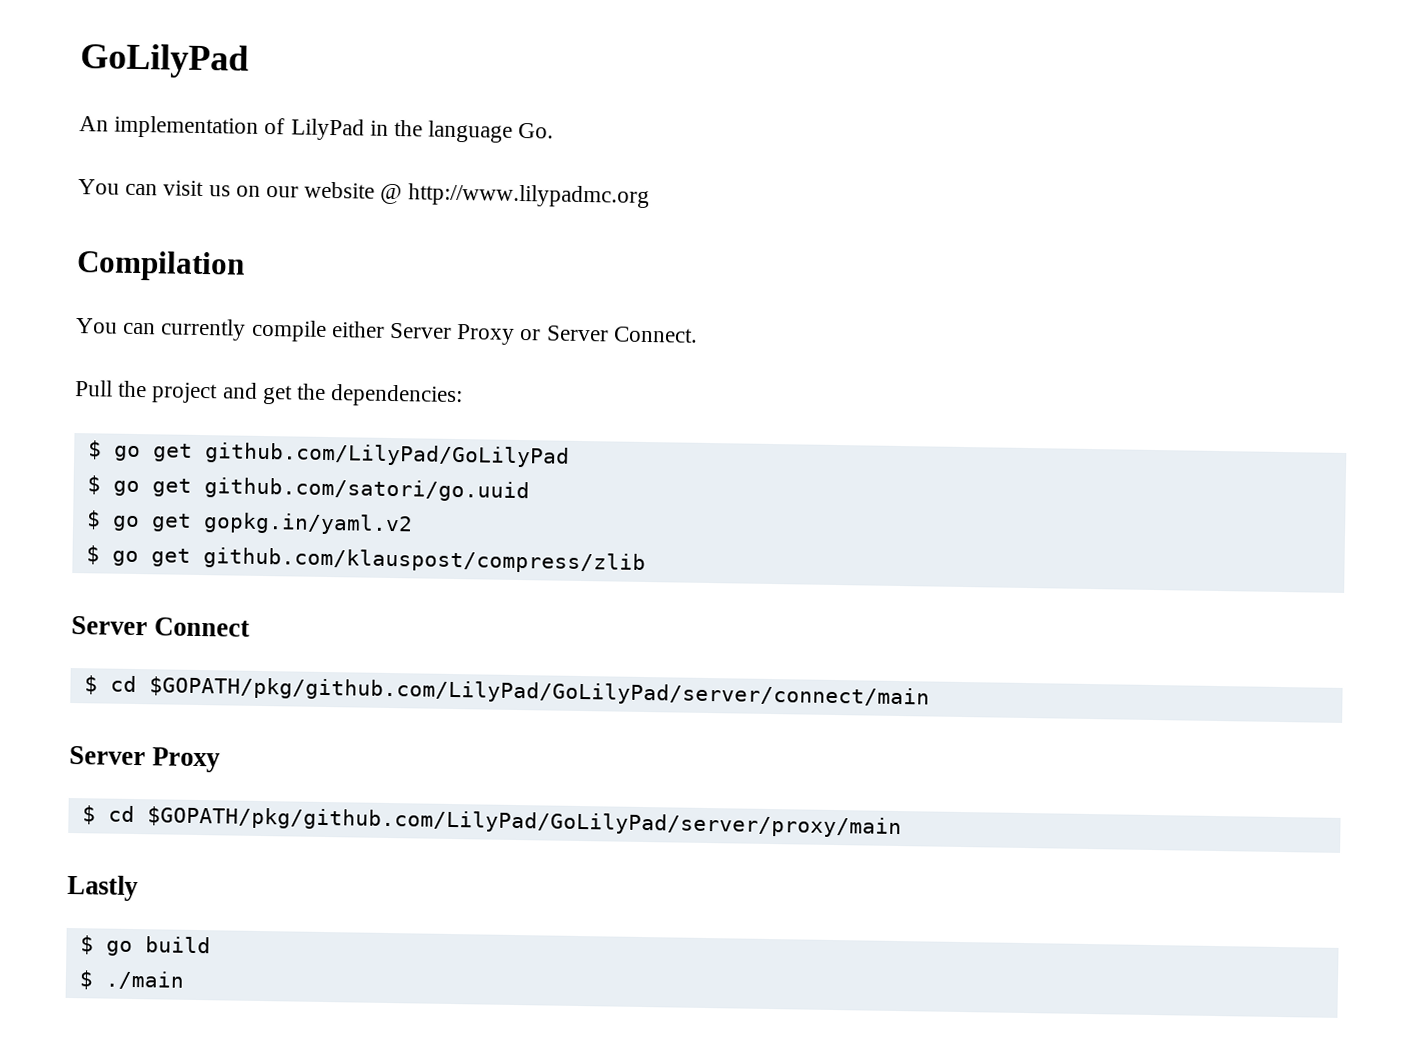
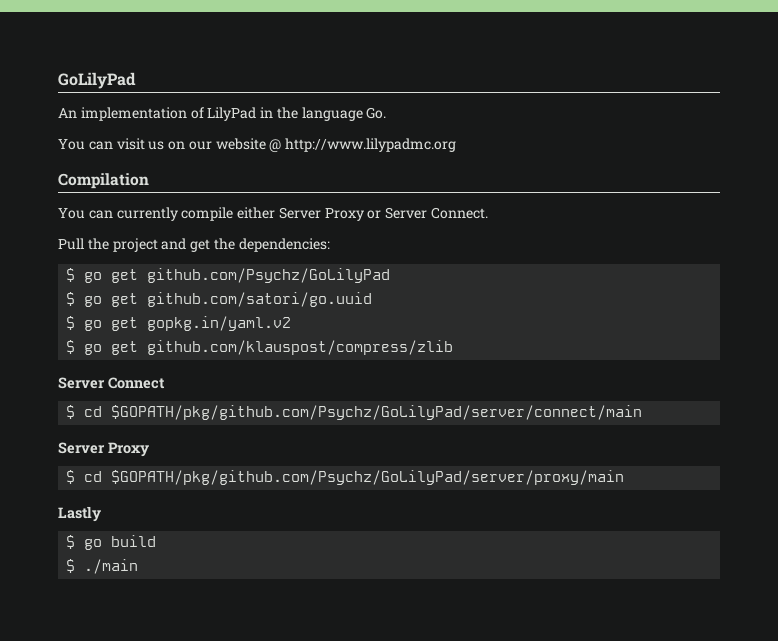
- $ go get github.com/LilyPad/GoLilyPad
+ $ go get github.com/Psychz/GoLilyPad
- $ cd $GOPATH/pkg/github.com/LilyPad/GoLilyPad/server/connect/main
+ $ cd $GOPATH/pkg/github.com/Psychz/GoLilyPad/server/connect/main
- $ cd $GOPATH/pkg/github.com/LilyPad/GoLilyPad/server/proxy/main
+ $ cd $GOPATH/pkg/github.com/Psychz/GoLilyPad/server/proxy/main

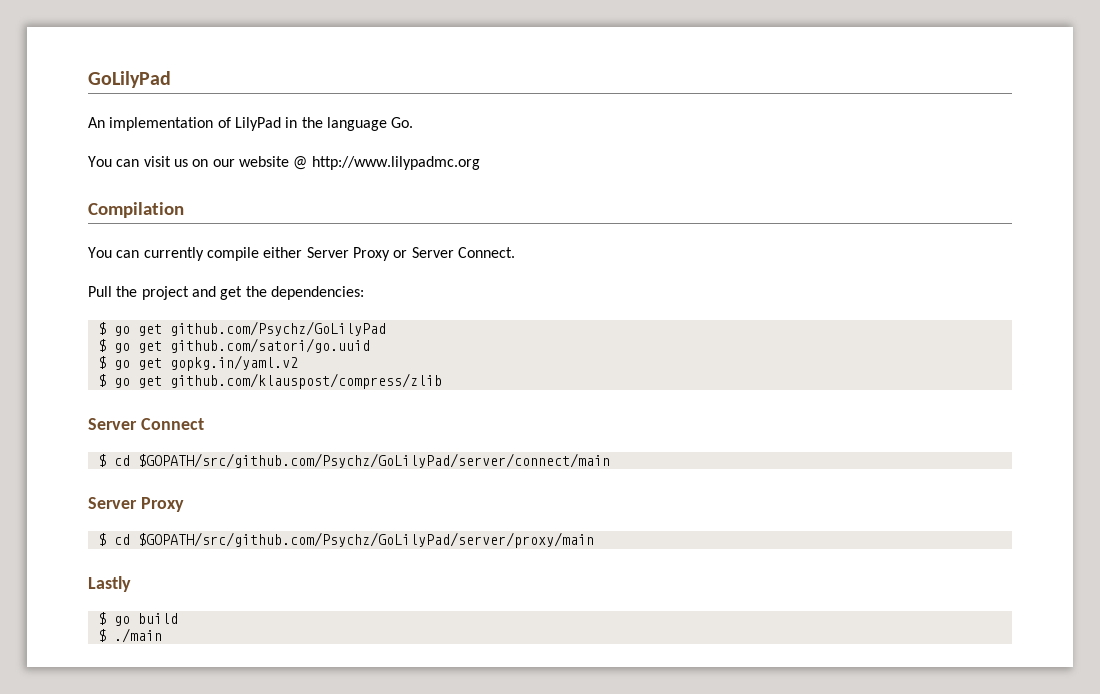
- $ cd $GOPATH/pkg/github.com/Psychz/GoLilyPad/server/connect/main
+ $ cd $GOPATH/src/github.com/Psychz/GoLilyPad/server/connect/main
- $ cd $GOPATH/pkg/github.com/Psychz/GoLilyPad/server/proxy/main
+ $ cd $GOPATH/src/github.com/Psychz/GoLilyPad/server/proxy/main

